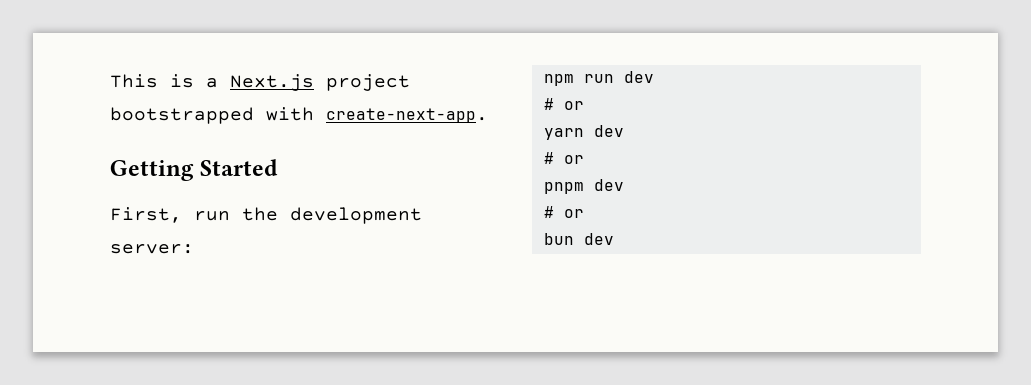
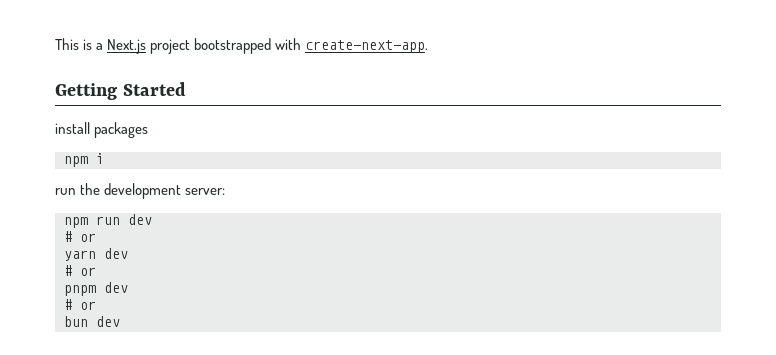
- First, run the development server:
+ install packages
+ npm i
+ run the development server:

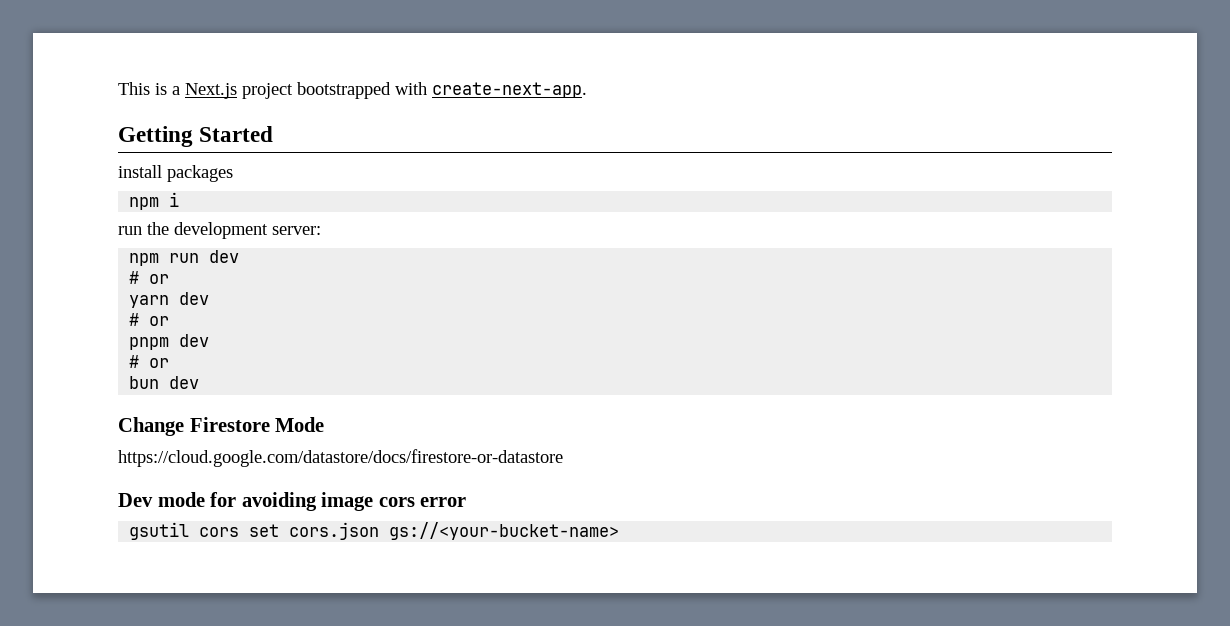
+ Change Firestore Mode
+ https://cloud.google.com/datastore/docs/firestore-or-datastore
+ Dev mode for avoiding image cors error
+ gsutil cors set cors.json gs://<your-bucket-name>

